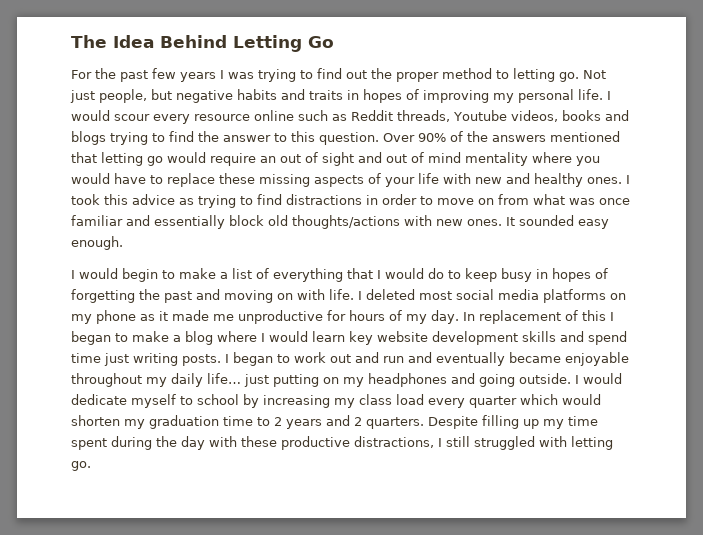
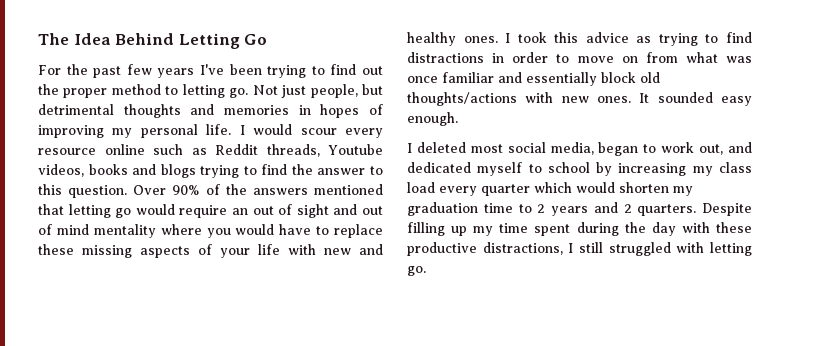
- For the past few years I was trying to find out the proper method to letting go.
+ For the past few years I've been trying to find out the proper method to letting go.
- Not just people, but negative habits and traits in hopes of improving my personal life.
+ Not just people, but detrimental thoughts and memories in hopes of improving my personal life.
- I would begin to make a list of everything that I would do to keep busy in hopes of forgetting the past and moving on with life. I deleted most social media platforms on my phone as it made me unproductive for hours of my day. In replacement of this I began to make a blog where I would learn key website development skills and spend time just writing posts. I began to work out and run and eventually became enjoyable throughout my daily life… just putting on my headphones and going outside. I would dedicate myself to school by increasing my class load every quarter which would shorten my graduation time to 2 years and 2 quarters.
+ I deleted most social media, began to work out, and dedicated myself to school by increasing my class load every quarter which would shorten my graduation time to 2 years and 2 quarters.

